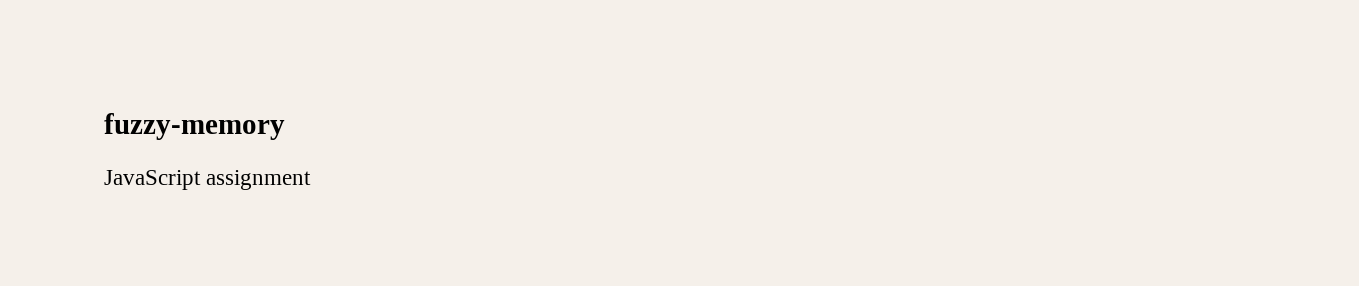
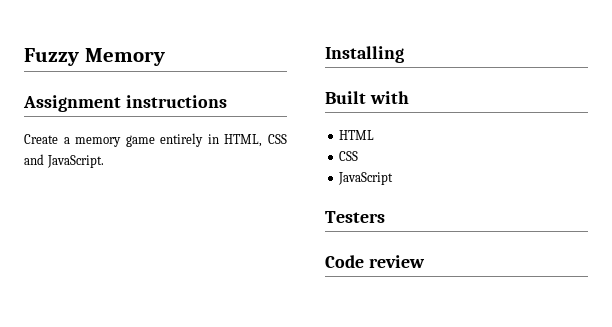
- fuzzy-memory
- JavaScript assignment
+ Fuzzy Memory
+ Assignment instructions
+ Create a memory game entirely in HTML, CSS and JavaScript.
+ Installing
+ Built with
+ HTML
+ CSS
+ JavaScript
+ Testers
+ Code review

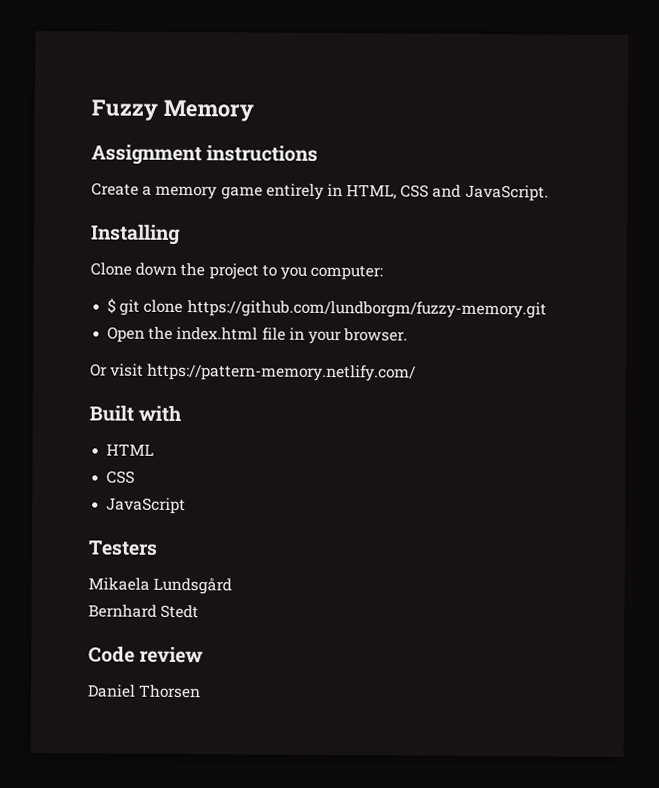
+ Clone down the project to you computer:
+ $ git clone https://github.com/lundborgm/fuzzy-memory.git
+ Open the index.html file in your browser.
+ Or visit https://pattern-memory.netlify.com/
+ Mikaela Lundsgård
+ Bernhard Stedt
+ Daniel Thorsen

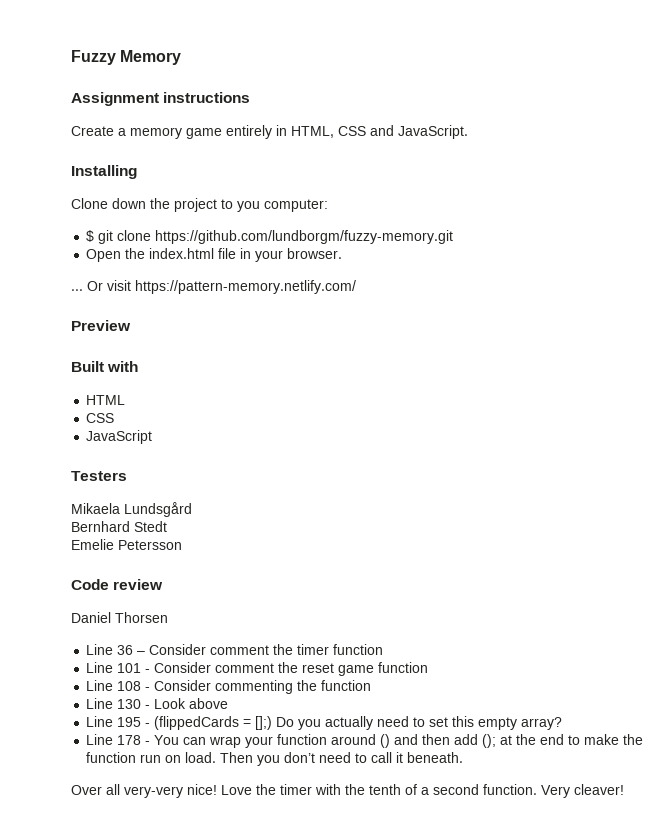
+ ...
+ Preview
+ Emelie Petersson
+ Line 36 – Consider comment the timer function
+ Line 101 - Consider comment the reset game function
+ Line 108 - Consider commenting the function
+ Line 130 - Look above
+ Line 195 - (flippedCards = [];) Do you actually need to set this empty array?
+ Line 178 - You can wrap your function around () and then add (); at the end to make the function run on load. Then you don’t need to call it beneath.
+ Over all very-very nice! Love the timer with the tenth of a second function. Very cleaver!

